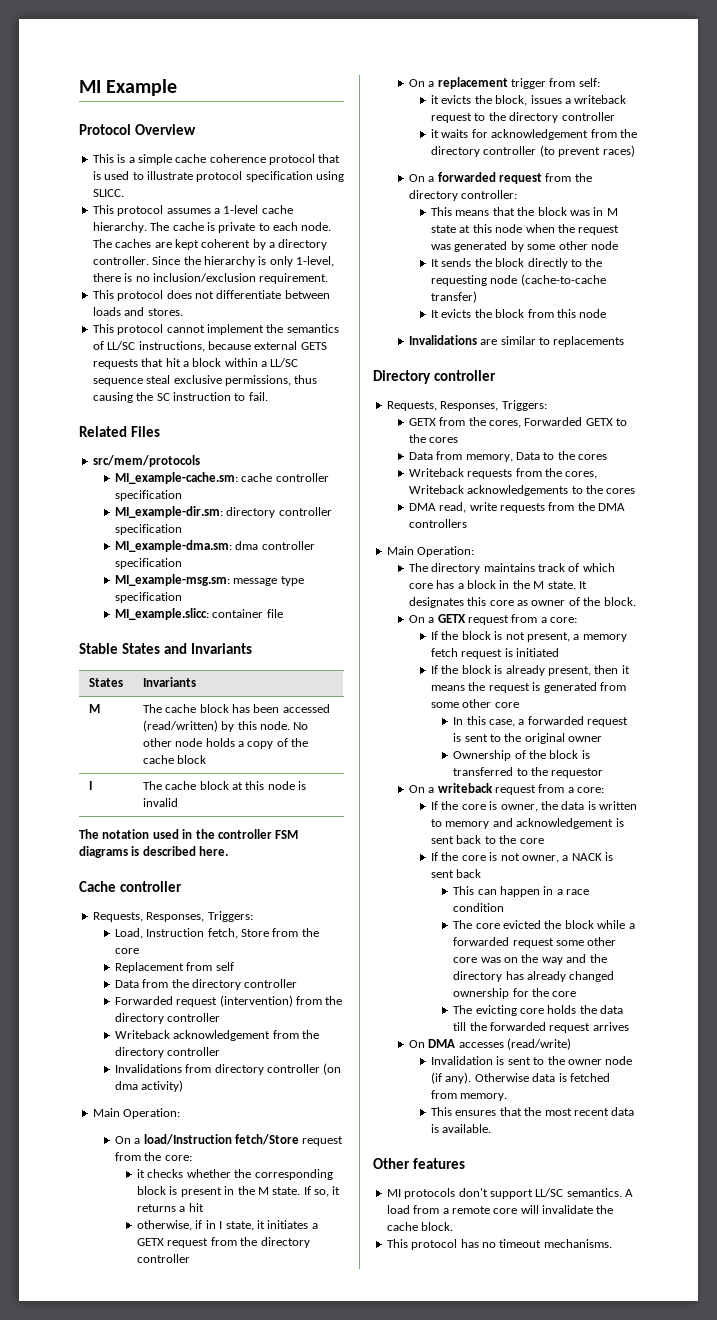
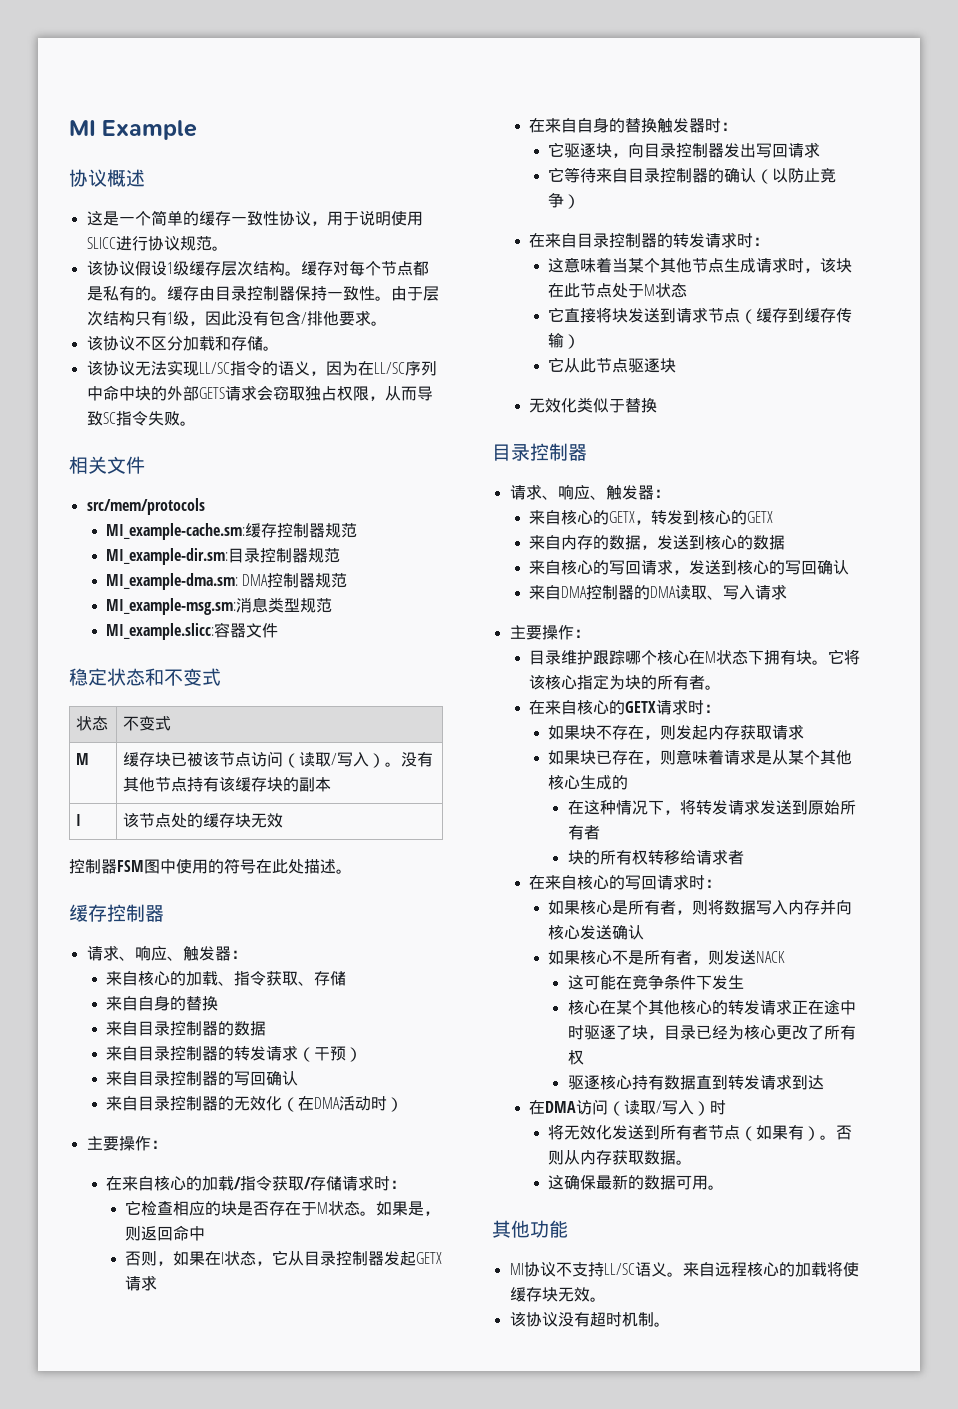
- Protocol Overview
- This is a simple cache coherence protocol that is used to illustrate protocol specification using SLICC.
- This protocol assumes a 1-level cache hierarchy. The cache is private to each node. The caches are kept coherent by a directory controller. Since the hierarchy is only 1-level, there is no inclusion/exclusion requirement.
- This protocol does not differentiate between loads and stores.
- This protocol cannot implement the semantics of LL/SC instructions, because external GETS requests that hit a block within a LL/SC sequence steal exclusive permissions, thus causing the SC instruction to fail.
- Related Files
+ 协议概述
+ 这是一个简单的缓存一致性协议，用于说明使用SLICC进行协议规范。
+ 该协议假设1级缓存层次结构。缓存对每个节点都是私有的。缓存由目录控制器保持一致性。由于层次结构只有1级，因此没有包含/排他要求。
+ 该协议不区分加载和存储。
+ 该协议无法实现LL/SC指令的语义，因为在LL/SC序列中命中块的外部GETS请求会窃取独占权限，从而导致SC指令失败。
+ 相关文件
  src/mem/protocols
- MI_example-cache.sm: cache controller specification
- MI_example-dir.sm: directory controller specification
- MI_example-dma.sm: dma controller specification
- MI_example-msg.sm: message type specification
- MI_example.slicc: container file
- Stable States and Invariants
- States | Invariants
- M | The cache block has been accessed (read/written) by this node. No other node holds a copy of the cache block
- I | The cache block at this node is invalid
- The notation used in the controller FSM diagrams is described here.
- Cache controller
- Requests, Responses, Triggers:
- Load, Instruction fetch, Store from the core
- Replacement from self
- Data from the directory controller
- Forwarded request (intervention) from the directory controller
- Writeback acknowledgement from the directory controller
- Invalidations from directory controller (on dma activity)
- Main Operation:
- On a load/Instruction fetch/Store request from the core:
- it checks whether the corresponding block is present in the M state. If so, it returns a hit
- otherwise, if in I state, it initiates a GETX request from the directory controller
- On a replacement trigger from self:
- it evicts the block, issues a writeback request to the directory controller
- it waits for acknowledgement from the directory controller (to prevent races)
- On a forwarded request from the directory controller:
- This means that the block was in M state at this node when the request was generated by some other node
- It sends the block directly to the requesting node (cache-to-cache transfer)
- It evicts the block from this node
- Invalidations are similar to replacements
- Directory controller
- Requests, Responses, Triggers:
- GETX from the cores, Forwarded GETX to the cores
- Data from memory, Data to the cores
- Writeback requests from the cores, Writeback acknowledgements to the cores
- DMA read, write requests from the DMA controllers
- Main Operation:
- The directory maintains track of which core has a block in the M state. It designates this core as owner of the block.
- On a GETX request from a core:
- If the block is not present, a memory fetch request is initiated
- If the block is already present, then it means the request is generated from some other core
- In this case, a forwarded request is sent to the original owner
- Ownership of the block is transferred to the requestor
- On a writeback request from a core:
- If the core is owner, the data is written to memory and acknowledgement is sent back to the core
- If the core is not owner, a NACK is sent back
- This can happen in a race condition
- The core evicted the block while a forwarded request some other core was on the way and the directory has already changed ownership for the core
- The evicting core holds the data till the forwarded request arrives
- On DMA accesses (read/write)
- Invalidation is sent to the owner node (if any). Otherwise data is fetched from memory.
- This ensures that the most recent data is available.
- Other features
- MI protocols don't support LL/SC semantics. A load from a remote core will invalidate the cache block.
- This protocol has no timeout mechanisms.
+ MI_example-cache.sm:缓存控制器规范
+ MI_example-dir.sm:目录控制器规范
+ MI_example-dma.sm: DMA控制器规范
+ MI_example-msg.sm:消息类型规范
+ MI_example.slicc:容器文件
+ 稳定状态和不变式
+ 状态 | 不变式
+ M | 缓存块已被该节点访问（读取/写入）。没有其他节点持有该缓存块的副本
+ I | 该节点处的缓存块无效
+ 控制器FSM图中使用的符号在此处描述。
+ 缓存控制器
+ 请求、响应、触发器：
+ 来自核心的加载、指令获取、存储
+ 来自自身的替换
+ 来自目录控制器的数据
+ 来自目录控制器的转发请求（干预）
+ 来自目录控制器的写回确认
+ 来自目录控制器的无效化（在DMA活动时）
+ 主要操作：
+ 在来自核心的加载/指令获取/存储请求时：
+ 它检查相应的块是否存在于M状态。如果是，则返回命中
+ 否则，如果在I状态，它从目录控制器发起GETX请求
+ 在来自自身的替换触发器时：
+ 它驱逐块，向目录控制器发出写回请求
+ 它等待来自目录控制器的确认（以防止竞争）
+ 在来自目录控制器的转发请求时：
+ 这意味着当某个其他节点生成请求时，该块在此节点处于M状态
+ 它直接将块发送到请求节点（缓存到缓存传输）
+ 它从此节点驱逐块
+ 无效化类似于替换
+ 目录控制器
+ 请求、响应、触发器：
+ 来自核心的GETX，转发到核心的GETX
+ 来自内存的数据，发送到核心的数据
+ 来自核心的写回请求，发送到核心的写回确认
+ 来自DMA控制器的DMA读取、写入请求
+ 主要操作：
+ 目录维护跟踪哪个核心在M状态下拥有块。它将该核心指定为块的所有者。
+ 在来自核心的GETX请求时：
+ 如果块不存在，则发起内存获取请求
+ 如果块已存在，则意味着请求是从某个其他核心生成的
+ 在这种情况下，将转发请求发送到原始所有者
+ 块的所有权转移给请求者
+ 在来自核心的写回请求时：
+ 如果核心是所有者，则将数据写入内存并向核心发送确认
+ 如果核心不是所有者，则发送NACK
+ 这可能在竞争条件下发生
+ 核心在某个其他核心的转发请求正在途中时驱逐了块，目录已经为核心更改了所有权
+ 驱逐核心持有数据直到转发请求到达
+ 在DMA访问（读取/写入）时
+ 将无效化发送到所有者节点（如果有）。否则从内存获取数据。
+ 这确保最新的数据可用。
+ 其他功能
+ MI协议不支持LL/SC语义。来自远程核心的加载将使缓存块无效。
+ 该协议没有超时机制。

